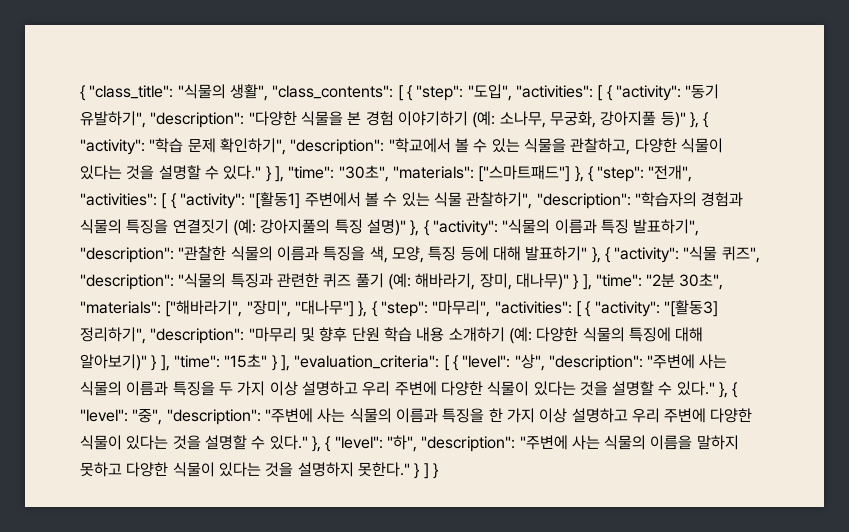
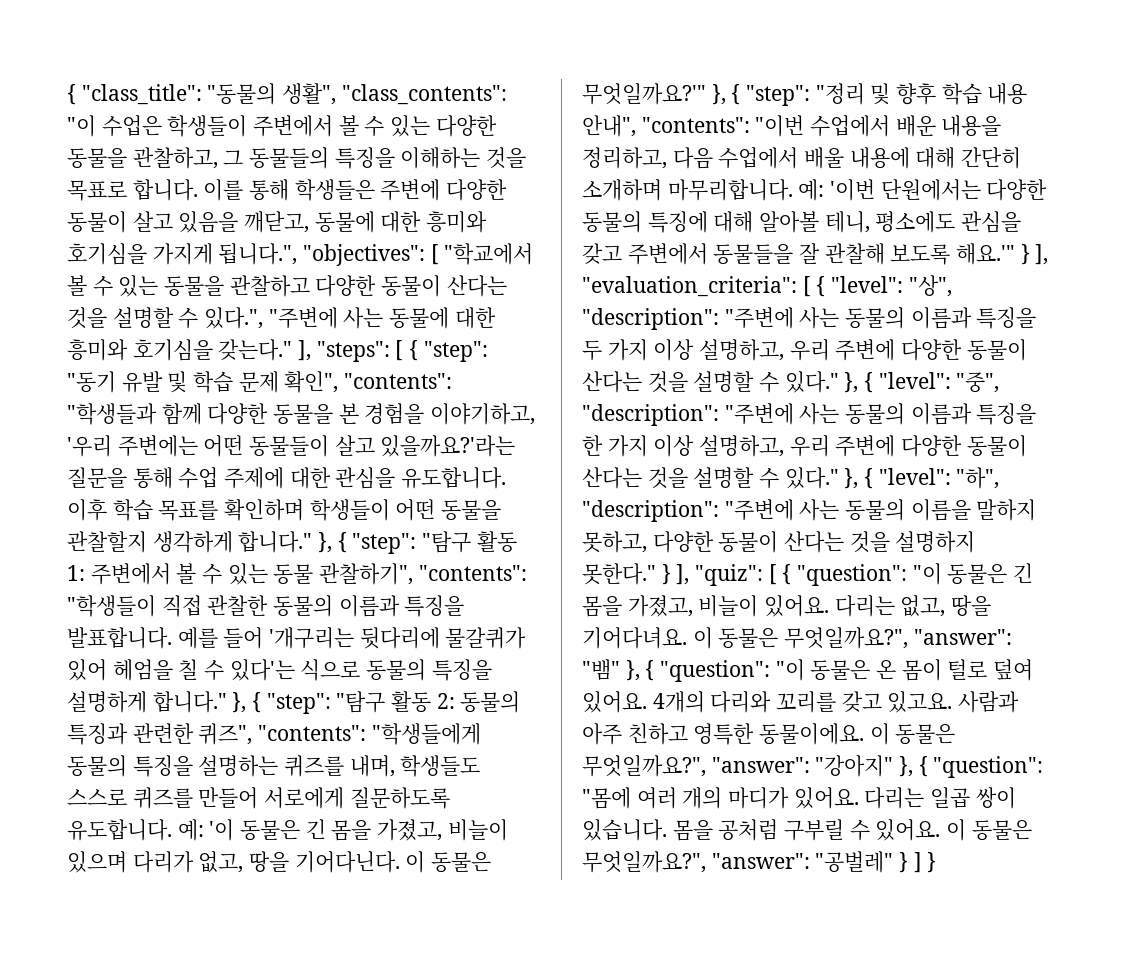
- { "class_title": "식물의 생활", "class_contents": [ { "step": "도입", "activities": [ { "activity": "동기 유발하기", "description": "다양한 식물을 본 경험 이야기하기 (예: 소나무, 무궁화, 강아지풀 등)" }, { "activity": "학습 문제 확인하기", "description": "학교에서 볼 수 있는 식물을 관찰하고, 다양한 식물이 있다는 것을 설명할 수 있다." } ], "time": "30초", "materials": ["스마트패드"] }, { "step": "전개", "activities": [ { "activity": "[활동1] 주변에서 볼 수 있는 식물 관찰하기", "description": "학습자의 경험과 식물의 특징을 연결짓기 (예: 강아지풀의 특징 설명)" }, { "activity": "식물의 이름과 특징 발표하기", "description": "관찰한 식물의 이름과 특징을 색, 모양, 특징 등에 대해 발표하기" }, { "activity": "식물 퀴즈", "description": "식물의 특징과 관련한 퀴즈 풀기 (예: 해바라기, 장미, 대나무)" } ], "time": "2분 30초", "materials": ["해바라기", "장미", "대나무"] }, { "step": "마무리", "activities": [ { "activity": "[활동3] 정리하기", "description": "마무리 및 향후 단원 학습 내용 소개하기 (예: 다양한 식물의 특징에 대해 알아보기)" } ], "time": "15초" } ], "evaluation_criteria": [ { "level": "상", "description": "주변에 사는 식물의 이름과 특징을 두 가지 이상 설명하고 우리 주변에 다양한 식물이 있다는 것을 설명할 수 있다."
+ { "class_title": "동물의 생활", "class_contents": "이 수업은 학생들이 주변에서 볼 수 있는 다양한 동물을 관찰하고, 그 동물들의 특징을 이해하는 것을 목표로 합니다. 이를 통해 학생들은 주변에 다양한 동물이 살고 있음을 깨닫고, 동물에 대한 흥미와 호기심을 가지게 됩니다.", "objectives": [ "학교에서 볼 수 있는 동물을 관찰하고 다양한 동물이 산다는 것을 설명할 수 있다.", "주변에 사는 동물에 대한 흥미와 호기심을 갖는다." ], "steps": [ { "step": "동기 유발 및 학습 문제 확인", "contents": "학생들과 함께 다양한 동물을 본 경험을 이야기하고, '우리 주변에는 어떤 동물들이 살고 있을까요?'라는 질문을 통해 수업 주제에 대한 관심을 유도합니다. 이후 학습 목표를 확인하며 학생들이 어떤 동물을 관찰할지 생각하게 합니다." }, { "step": "탐구 활동 1: 주변에서 볼 수 있는 동물 관찰하기", "contents": "학생들이 직접 관찰한 동물의 이름과 특징을 발표합니다. 예를 들어 '개구리는 뒷다리에 물갈퀴가 있어 헤엄을 칠 수 있다'는 식으로 동물의 특징을 설명하게 합니다." }, { "step": "탐구 활동 2: 동물의 특징과 관련한 퀴즈", "contents": "학생들에게 동물의 특징을 설명하는 퀴즈를 내며, 학생들도 스스로 퀴즈를 만들어 서로에게 질문하도록 유도합니다. 예: '이 동물은 긴 몸을 가졌고, 비늘이 있으며 다리가 없고, 땅을 기어다닌다. 이 동물은 무엇일까요?'" }, { "step": "정리 및 향후 학습 내용 안내", "contents": "이번 수업에서 배운 내용을 정리하고, 다음 수업에서 배울 내용에 대해 간단히 소개하며 마무리합니다. 예: '이번 단원에서는 다양한 동물의 특징에 대해 알아볼 테니, 평소에도 관심을 갖고 주변에서 동물들을 잘 관찰해 보도록 해요.'" } ], "evaluation_criteria": [ { "level": "상", "description": "주변에 사는 동물의 이름과 특징을 두 가지 이상 설명하고, 우리 주변에 다양한 동물이 산다는 것을 설명할 수 있다."
- }, { "level": "중", "description": "주변에 사는 식물의 이름과 특징을 한 가지 이상 설명하고 우리 주변에 다양한 식물이 있다는 것을 설명할 수 있다."
+ }, { "level": "중", "description": "주변에 사는 동물의 이름과 특징을 한 가지 이상 설명하고, 우리 주변에 다양한 동물이 산다는 것을 설명할 수 있다."
- }, { "level": "하", "description": "주변에 사는 식물의 이름을 말하지 못하고 다양한 식물이 있다는 것을 설명하지 못한다." } ] }
+ }, { "level": "하", "description": "주변에 사는 동물의 이름을 말하지 못하고, 다양한 동물이 산다는 것을 설명하지 못한다." } ], "quiz": [ { "question": "이 동물은 긴 몸을 가졌고, 비늘이 있어요. 다리는 없고, 땅을 기어다녀요. 이 동물은 무엇일까요?", "answer": "뱀" }, { "question": "이 동물은 온 몸이 털로 덮여 있어요. 4개의 다리와 꼬리를 갖고 있고요. 사람과 아주 친하고 영특한 동물이에요. 이 동물은 무엇일까요?", "answer": "강아지" }, { "question": "몸에 여러 개의 마디가 있어요. 다리는 일곱 쌍이 있습니다. 몸을 공처럼 구부릴 수 있어요. 이 동물은 무엇일까요?", "answer": "공벌레" } ] }

